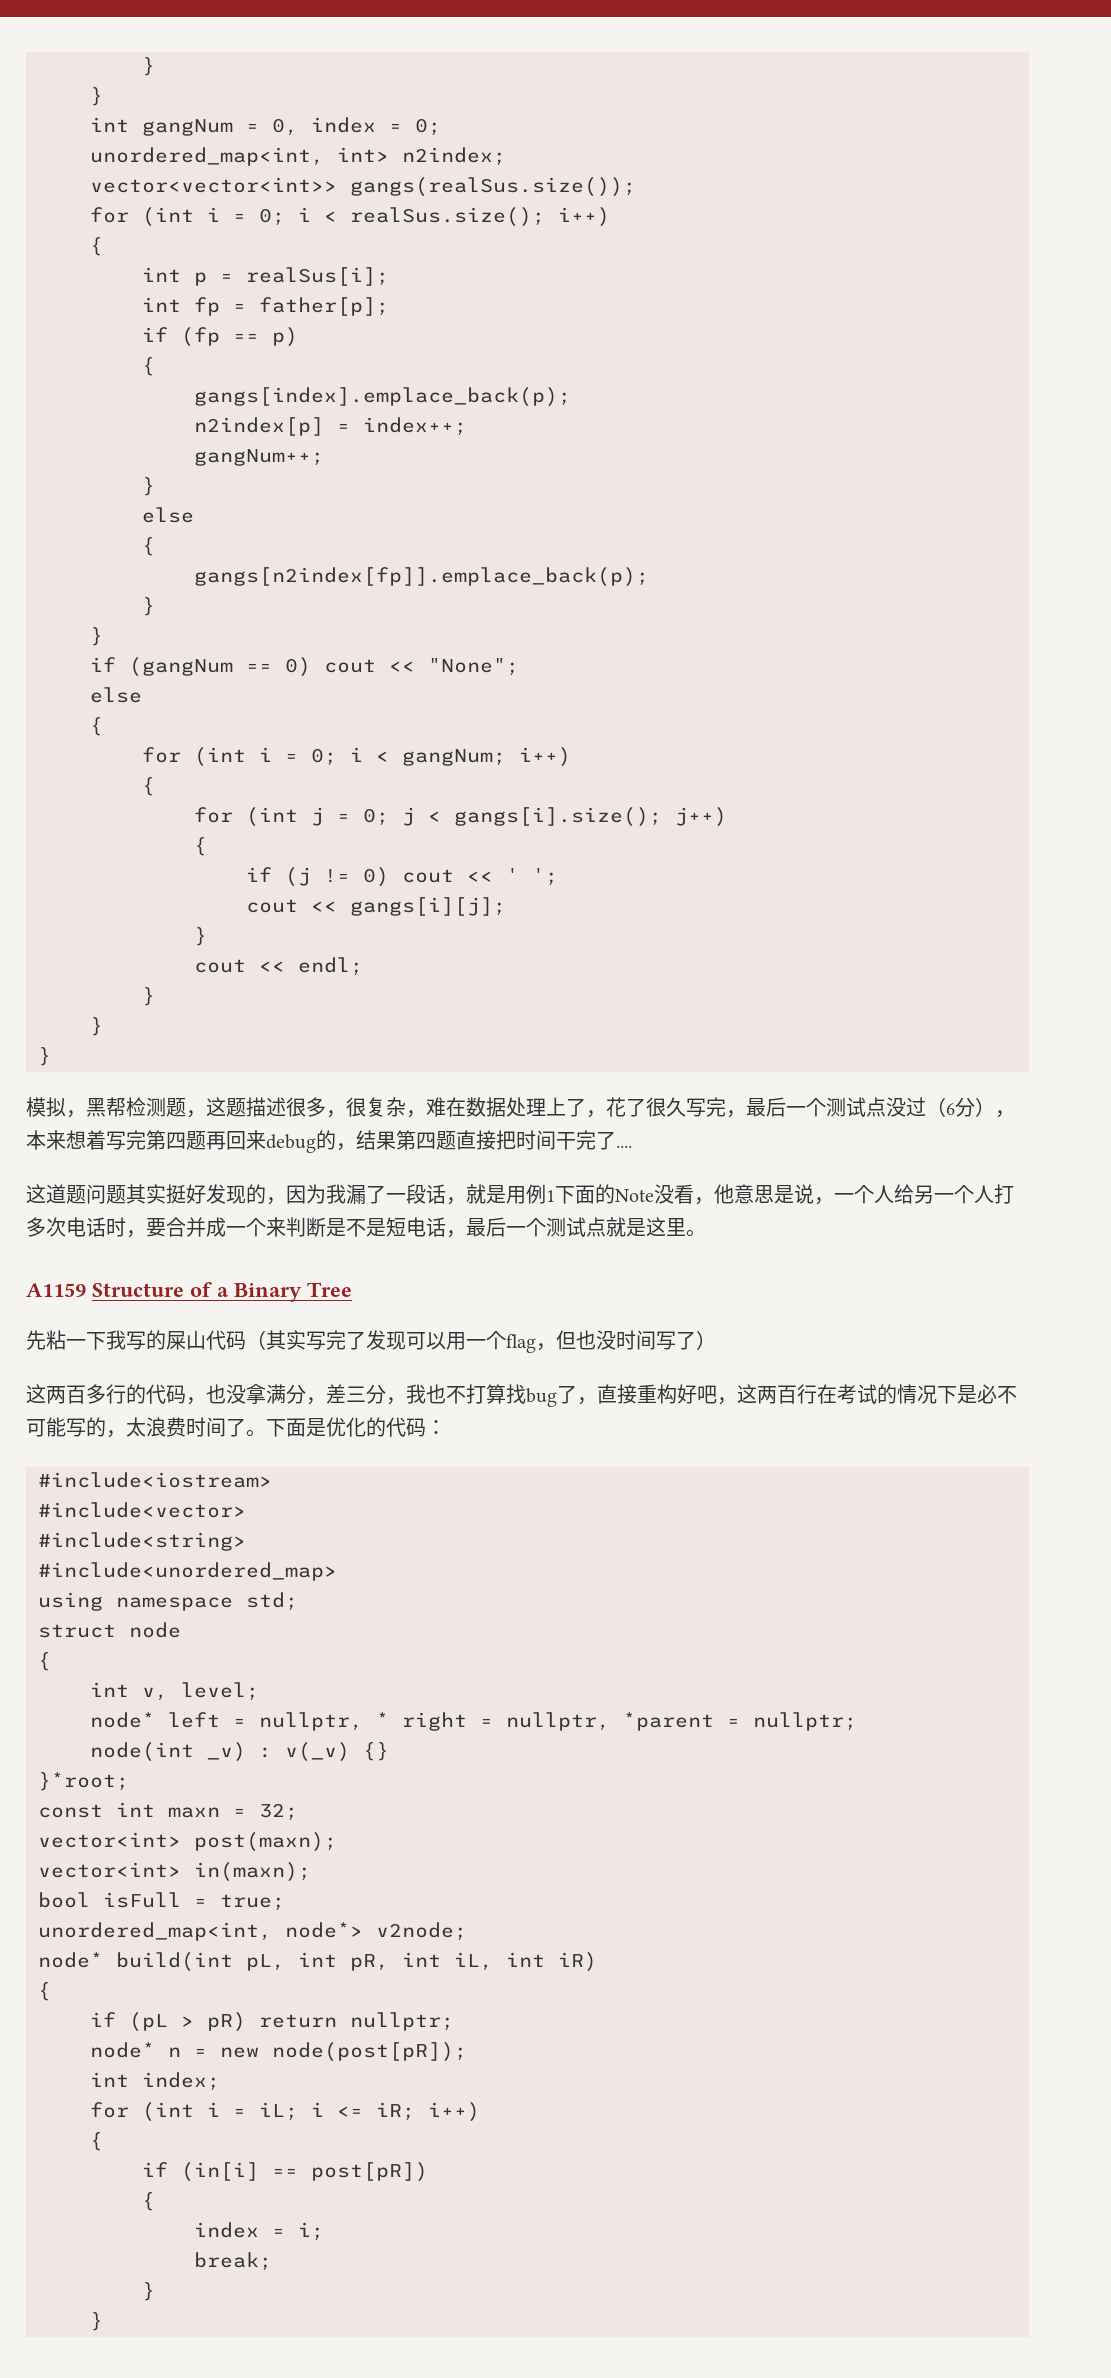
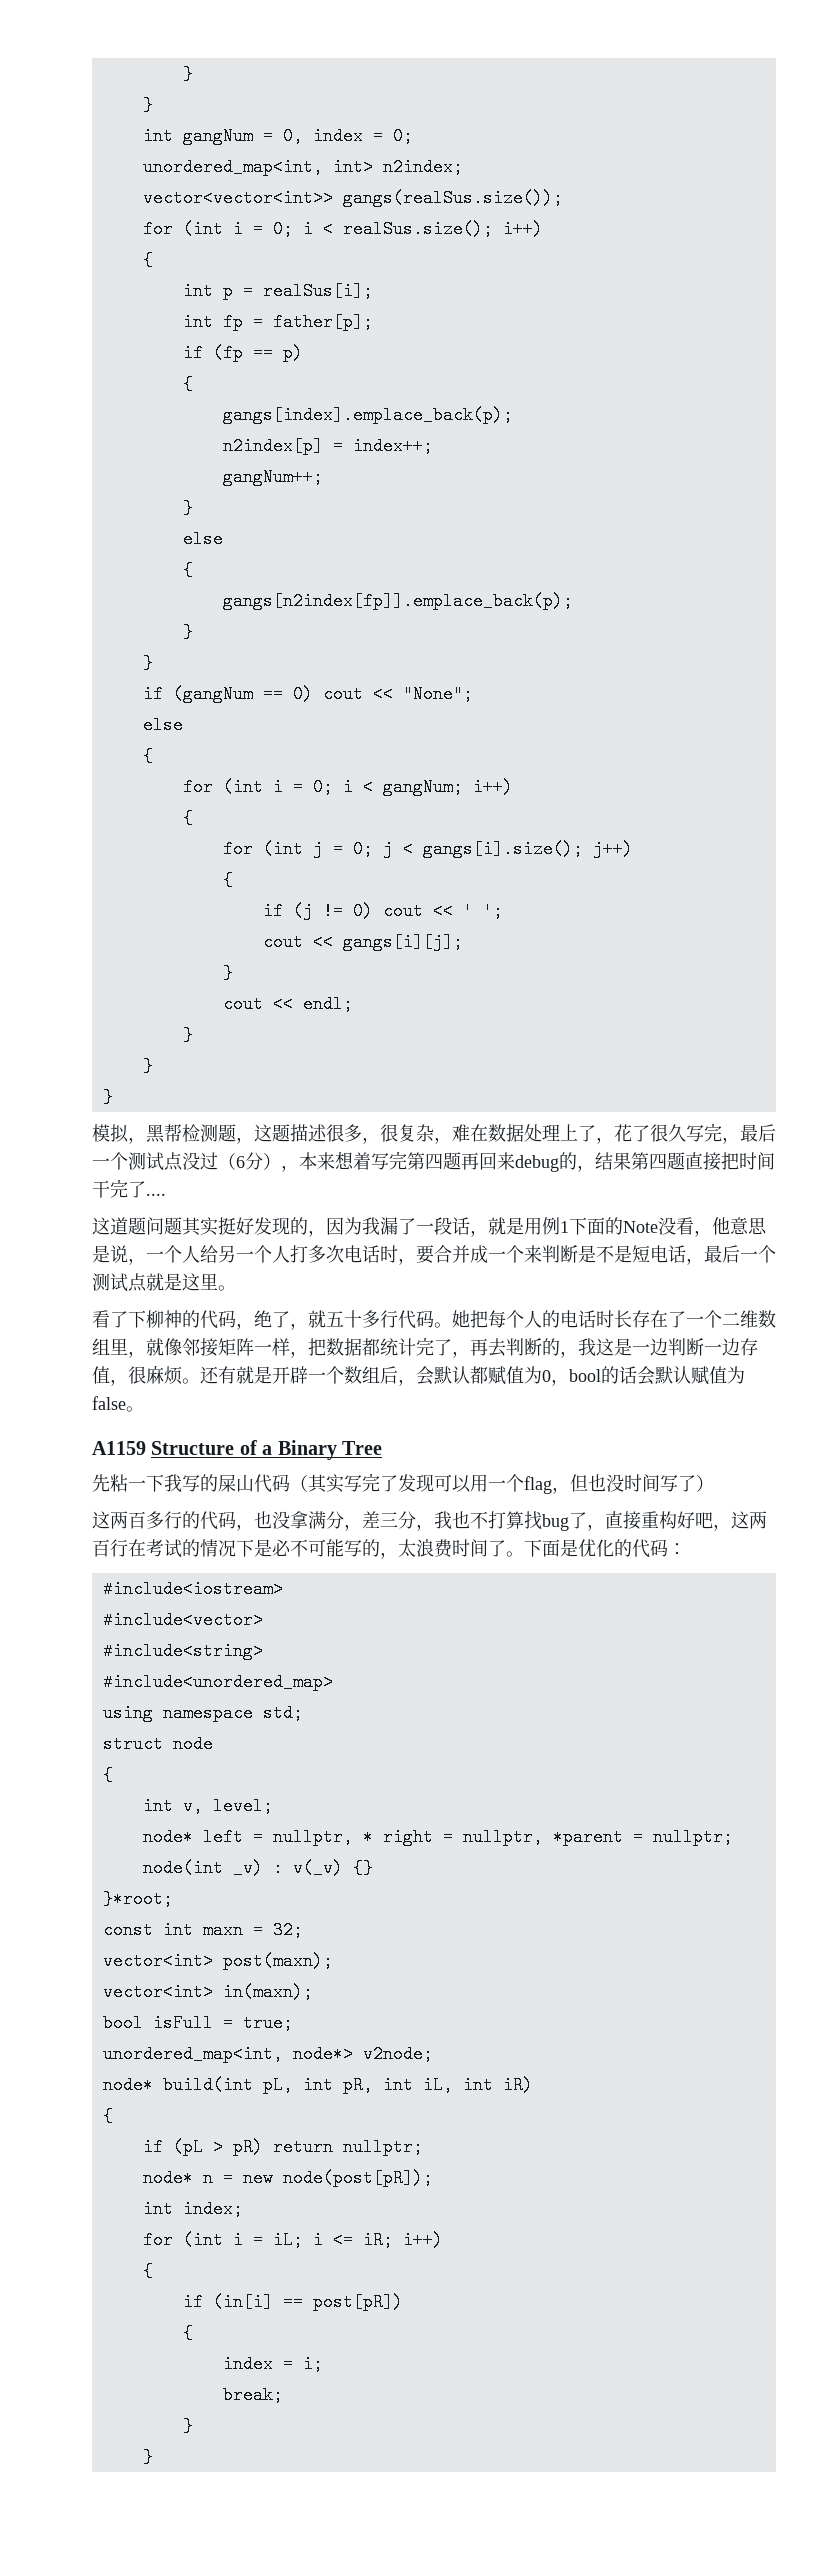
+ 看了下柳神的代码，绝了，就五十多行代码。她把每个人的电话时长存在了一个二维数组里，就像邻接矩阵一样，把数据都统计完了，再去判断的，我这是一边判断一边存值，很麻烦。还有就是开辟一个数组后，会默认都赋值为0，bool的话会默认赋值为false。

